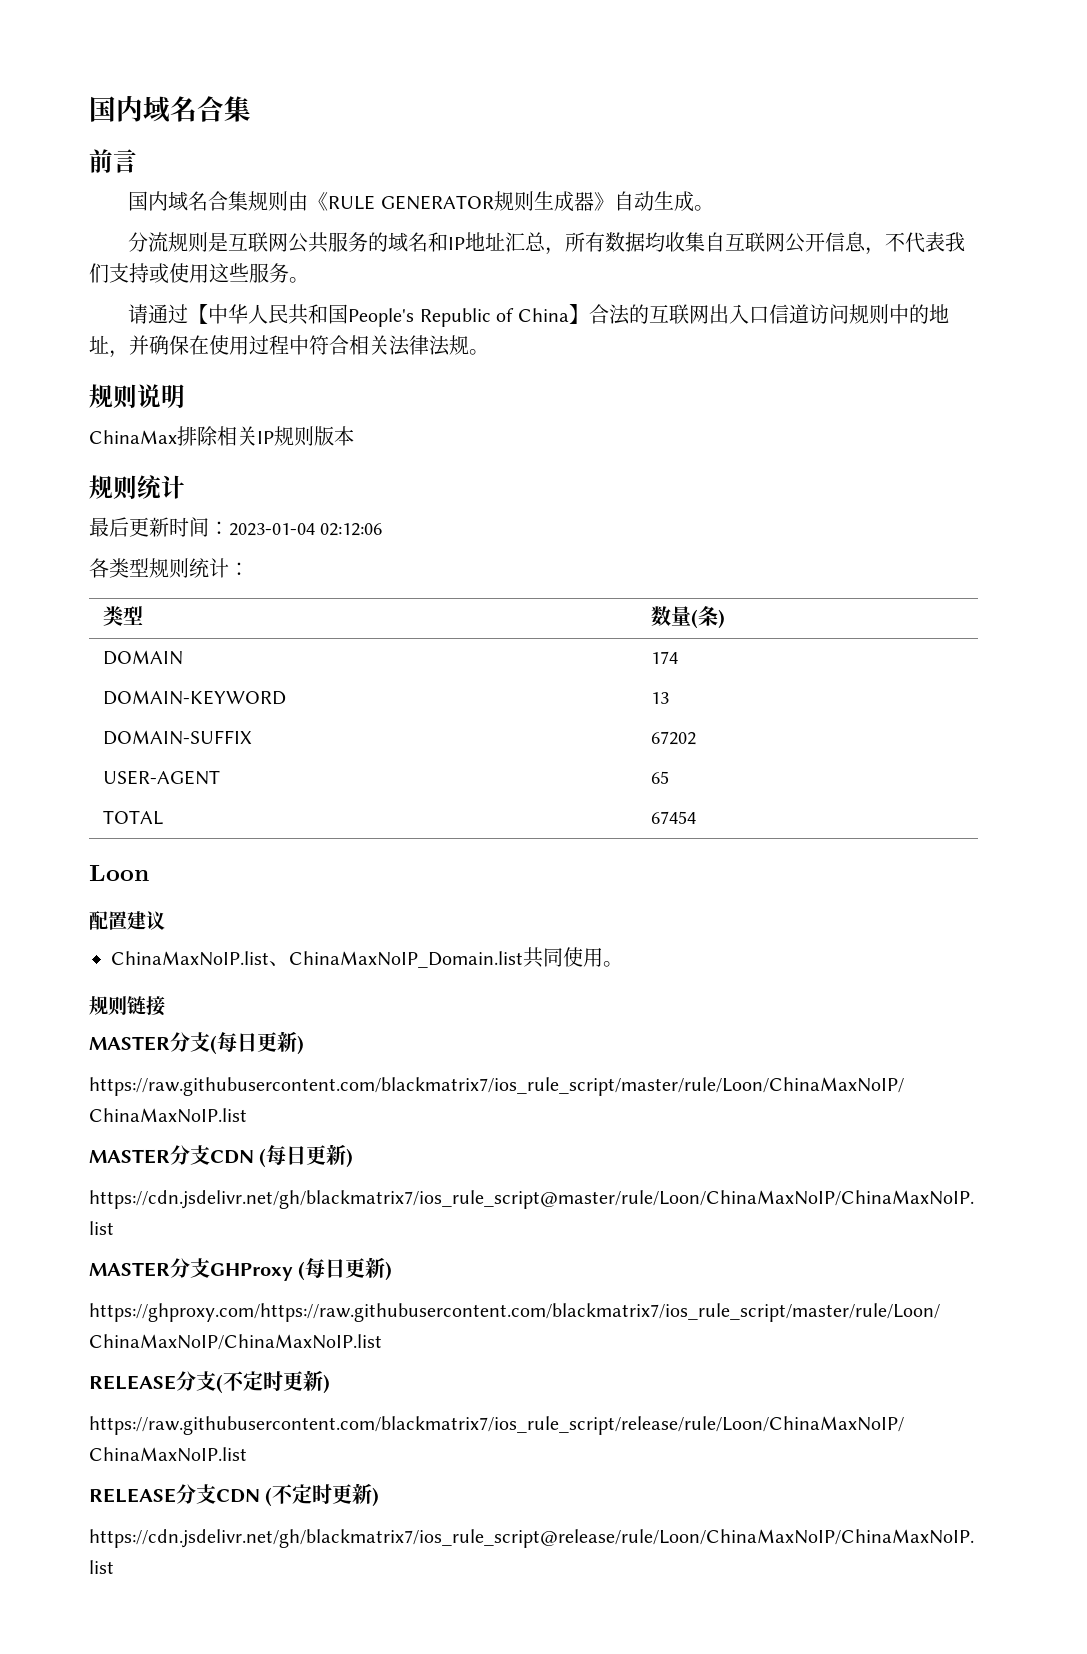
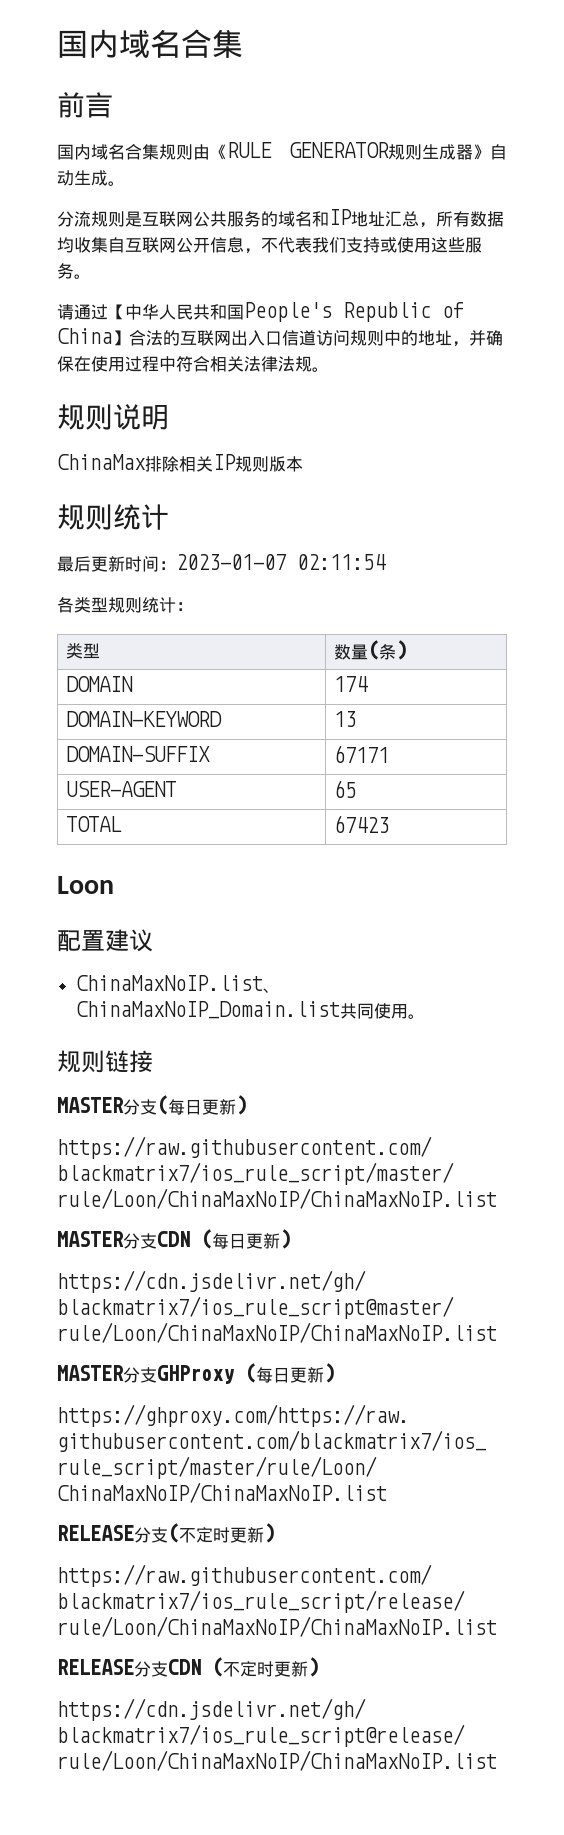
- 最后更新时间：2023-01-04 02:12:06
+ 最后更新时间：2023-01-07 02:11:54
- DOMAIN-SUFFIX | 67202
+ DOMAIN-SUFFIX | 67171
- TOTAL | 67454
+ TOTAL | 67423

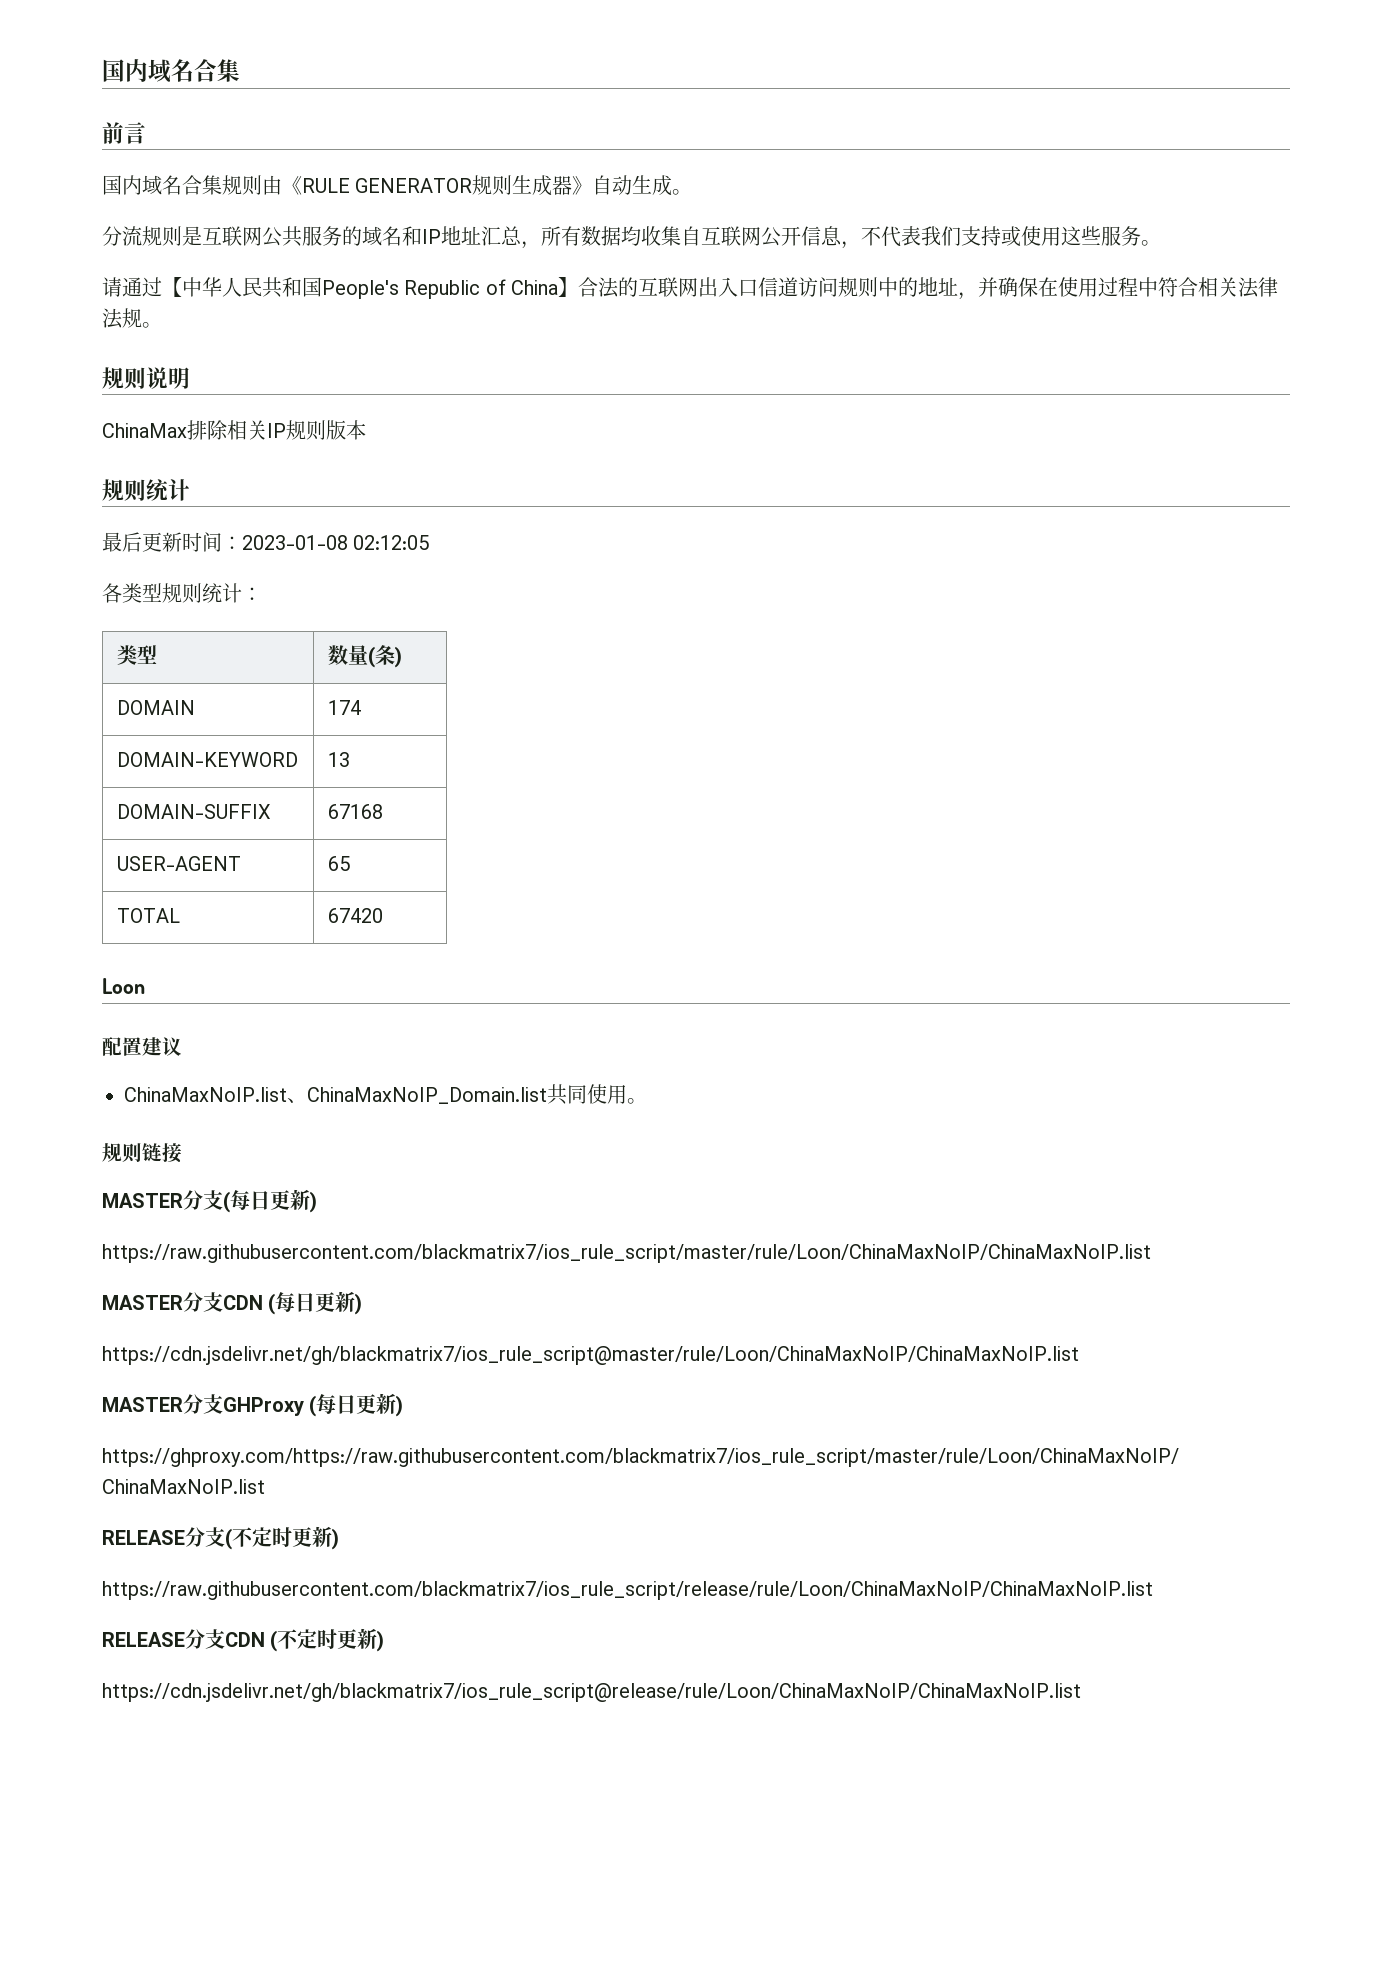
- 最后更新时间：2023-01-07 02:11:54
+ 最后更新时间：2023-01-08 02:12:05
- DOMAIN-SUFFIX | 67171
+ DOMAIN-SUFFIX | 67168
- TOTAL | 67423
+ TOTAL | 67420

